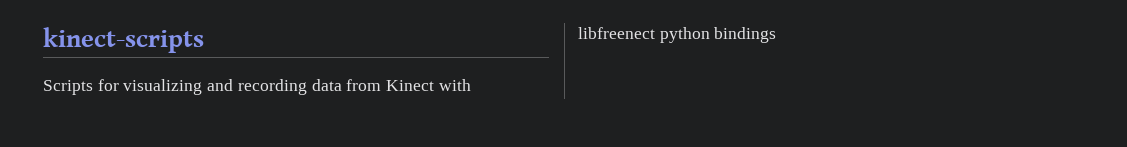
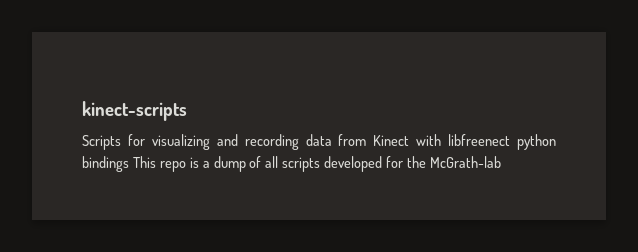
- Scripts for visualizing and recording data from Kinect with libfreenect python bindings
+ Scripts for visualizing and recording data from Kinect with libfreenect python bindings This repo is a dump of all scripts developed for the McGrath-lab

